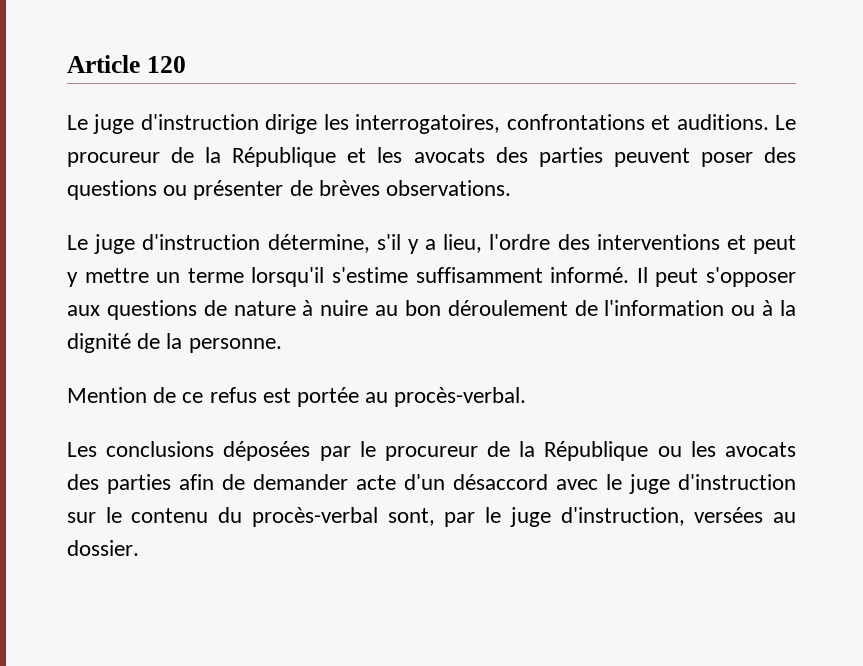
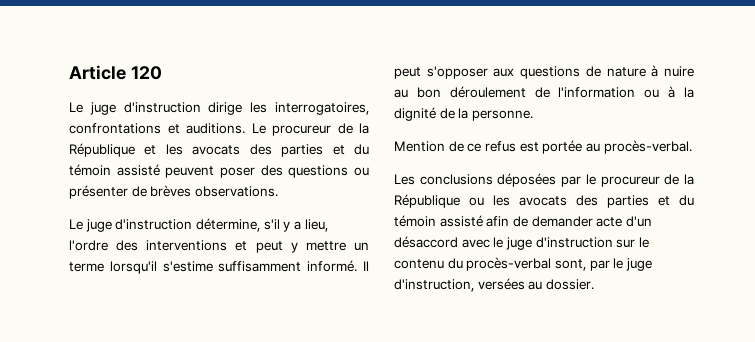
- Le procureur de la République et les avocats des parties peuvent poser des questions ou présenter de brèves observations.
+ Le procureur de la République et les avocats des parties et du témoin assisté peuvent poser des questions ou présenter de brèves observations.
- Les conclusions déposées par le procureur de la République ou les avocats des parties afin de demander acte d'un désaccord avec le juge d'instruction sur le contenu du procès-verbal sont, par le juge d'instruction, versées au dossier.
+ Les conclusions déposées par le procureur de la République ou les avocats des parties et du témoin assisté afin de demander acte d'un désaccord avec le juge d'instruction sur le contenu du procès-verbal sont, par le juge d'instruction, versées au dossier.

